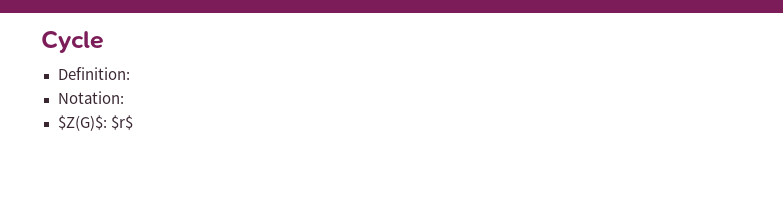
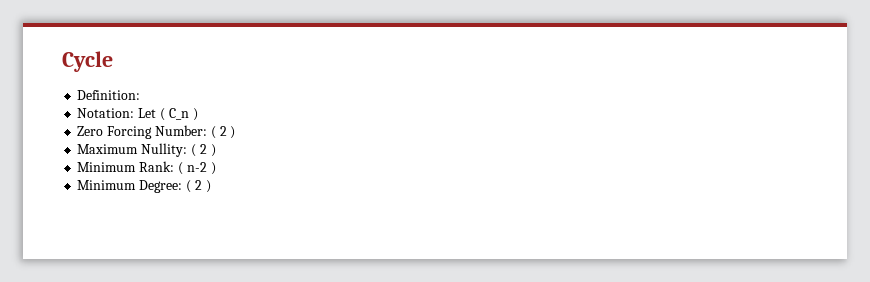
- Notation:
- $Z(G)$: $r$
+ Notation: Let ( C_n )
+ Zero Forcing Number: ( 2 )
+ Maximum Nullity: ( 2 )
+ Minimum Rank: ( n-2 )
+ Minimum Degree: ( 2 )

